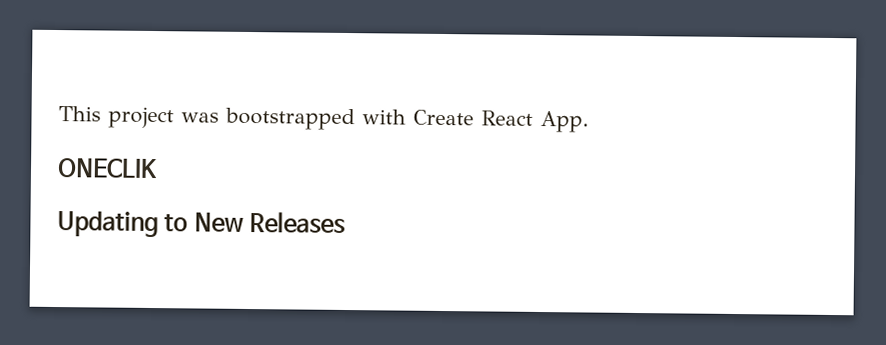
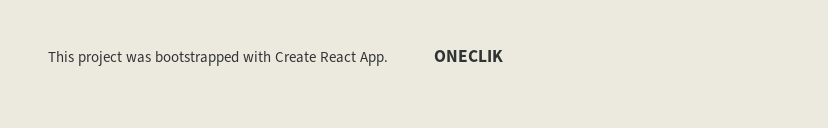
- Updating to New Releases

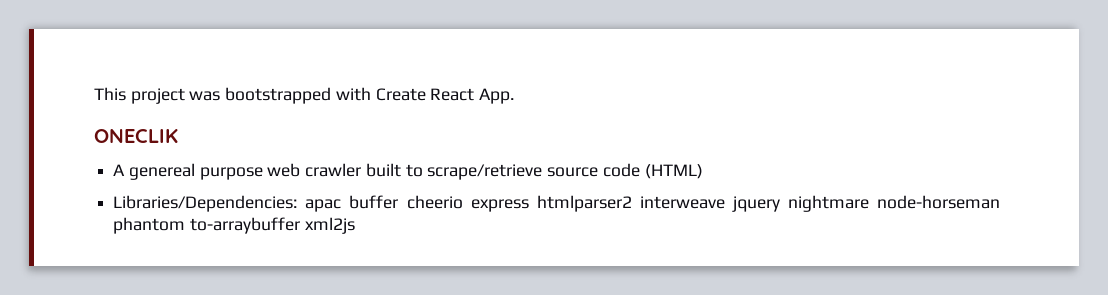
+ A genereal purpose web crawler built to scrape/retrieve source code (HTML)
+ Libraries/Dependencies: apac buffer cheerio express htmlparser2 interweave jquery nightmare node-horseman phantom to-arraybuffer xml2js

